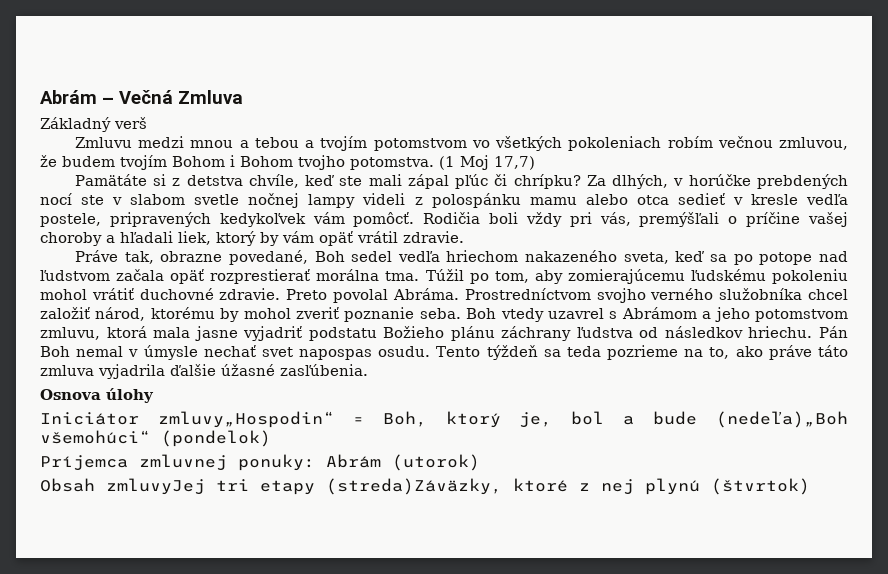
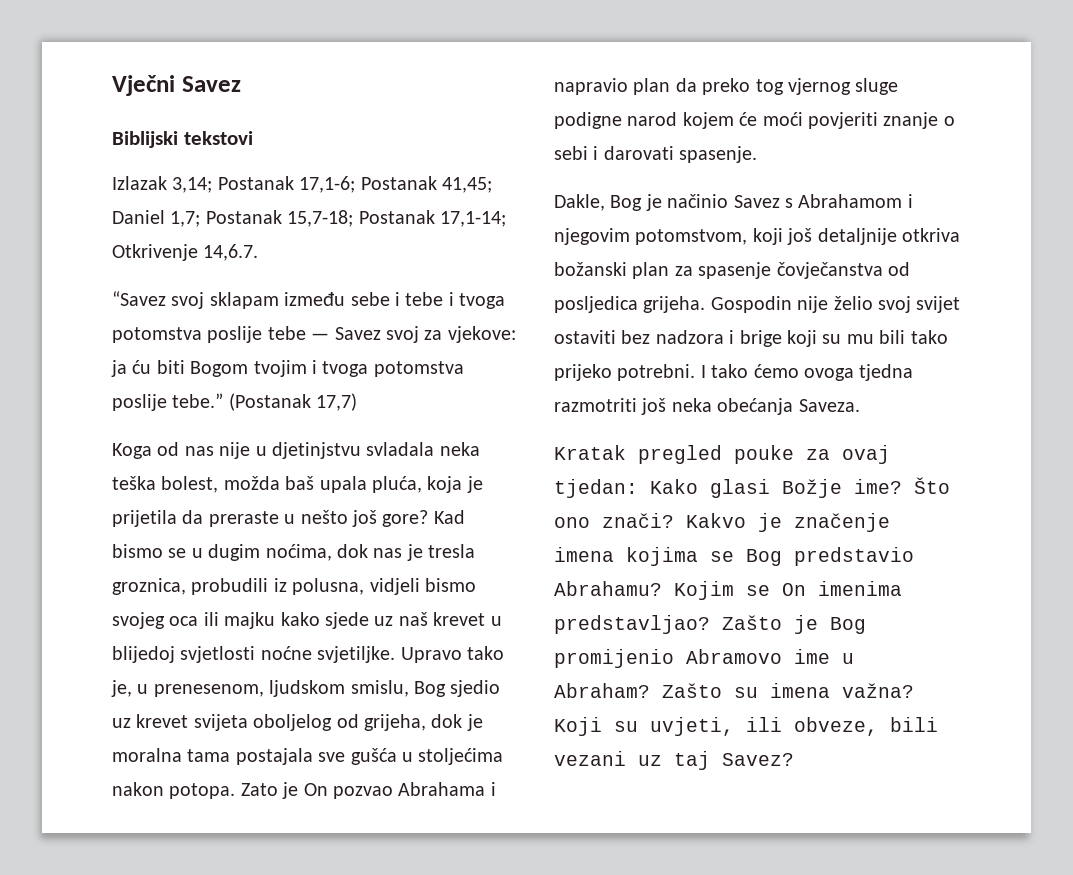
- Abrám – Večná Zmluva
- Základný verš
- Zmluvu medzi mnou a tebou a tvojím potomstvom vo všetkých pokoleniach robím večnou zmluvou, že budem tvojím Bohom i Bohom tvojho potomstva. (1 Moj 17,7)
- Pamätáte si z detstva chvíle, keď ste mali zápal pľúc či chrípku? Za dlhých, v horúčke prebdených nocí ste v slabom svetle nočnej lampy videli z polospánku mamu alebo otca sedieť v kresle vedľa postele, pripravených kedykoľvek vám pomôcť. Rodičia boli vždy pri vás, premýšľali o príčine vašej choroby a hľadali liek, ktorý by vám opäť vrátil zdravie.
- Práve tak, obrazne povedané, Boh sedel vedľa hriechom nakazeného sveta, keď sa po potope nad ľudstvom začala opäť rozprestierať morálna tma. Túžil po tom, aby zomierajúcemu ľudskému pokoleniu mohol vrátiť duchovné zdravie. Preto povolal Abráma. Prostredníctvom svojho verného služobníka chcel založiť národ, ktorému by mohol zveriť poznanie seba. Boh vtedy uzavrel s Abrámom a jeho potomstvom zmluvu, ktorá mala jasne vyjadriť podstatu Božieho plánu záchrany ľudstva od následkov hriechu. Pán Boh nemal v úmysle nechať svet napospas osudu. Tento týždeň sa teda pozrieme na to, ako práve táto zmluva vyjadrila ďalšie úžasné zasľúbenia.
- Osnova úlohy
- Iniciátor zmluvy„Hospodin“ = Boh, ktorý je, bol a bude (nedeľa)„Boh všemohúci“ (pondelok)
- Príjemca zmluvnej ponuky: Abrám (utorok)
- Obsah zmluvyJej tri etapy (streda)Záväzky, ktoré z nej plynú (štvrtok)
+ Vječni Savez
+ Biblijski tekstovi
+ Izlazak 3,14; Postanak 17,1-6; Postanak 41,45; Daniel 1,7; Postanak 15,7-18; Postanak 17,1-14; Otkrivenje 14,6.7.
+ “Savez svoj sklapam između sebe i tebe i tvoga potomstva poslije tebe — Savez svoj za vjekove: ja ću biti Bogom tvojim i tvoga potomstva poslije tebe.” (Postanak 17,7)
+ Koga od nas nije u djetinjstvu svladala neka teška bolest, možda baš upala pluća, koja je prijetila da preraste u nešto još gore? Kad bismo se u dugim noćima, dok nas je tresla groznica, probudili iz polusna, vidjeli bismo svojeg oca ili majku kako sjede uz naš krevet u blijedoj svjetlosti noćne svjetiljke. Upravo tako je, u prenesenom, ljudskom smislu, Bog sjedio uz krevet svijeta oboljelog od grijeha, dok je moralna tama postajala sve gušća u stoljećima nakon potopa. Zato je On pozvao Abrahama i napravio plan da preko tog vjernog sluge podigne narod kojem će moći povjeriti znanje o sebi i darovati spasenje.
+ Dakle, Bog je načinio Savez s Abrahamom i njegovim potomstvom, koji još detaljnije otkriva božanski plan za spasenje čovječanstva od posljedica grijeha. Gospodin nije želio svoj svijet ostaviti bez nadzora i brige koji su mu bili tako prijeko potrebni. I tako ćemo ovoga tjedna razmotriti još neka obećanja Saveza.
+ Kratak pregled pouke za ovaj tjedan: Kako glasi Božje ime? Što ono znači? Kakvo je značenje imena kojima se Bog predstavio Abrahamu? Kojim se On imenima predstavljao? Zašto je Bog promijenio Abramovo ime u Abraham? Zašto su imena važna? Koji su uvjeti, ili obveze, bili vezani uz taj Savez?

